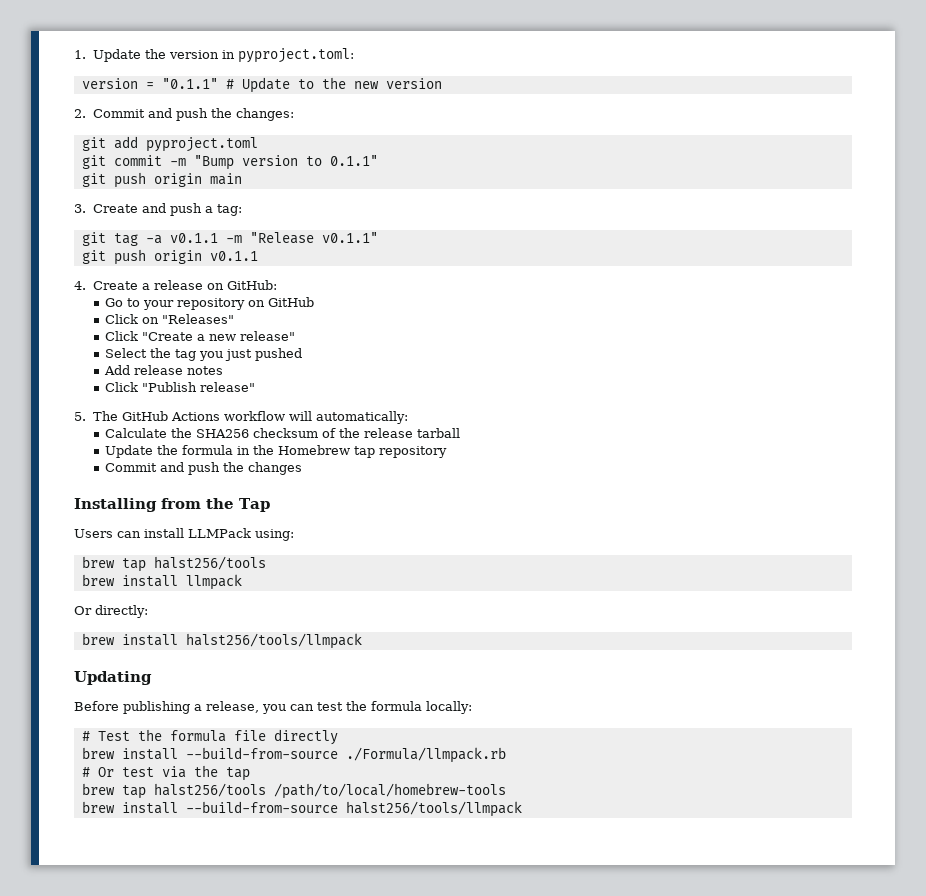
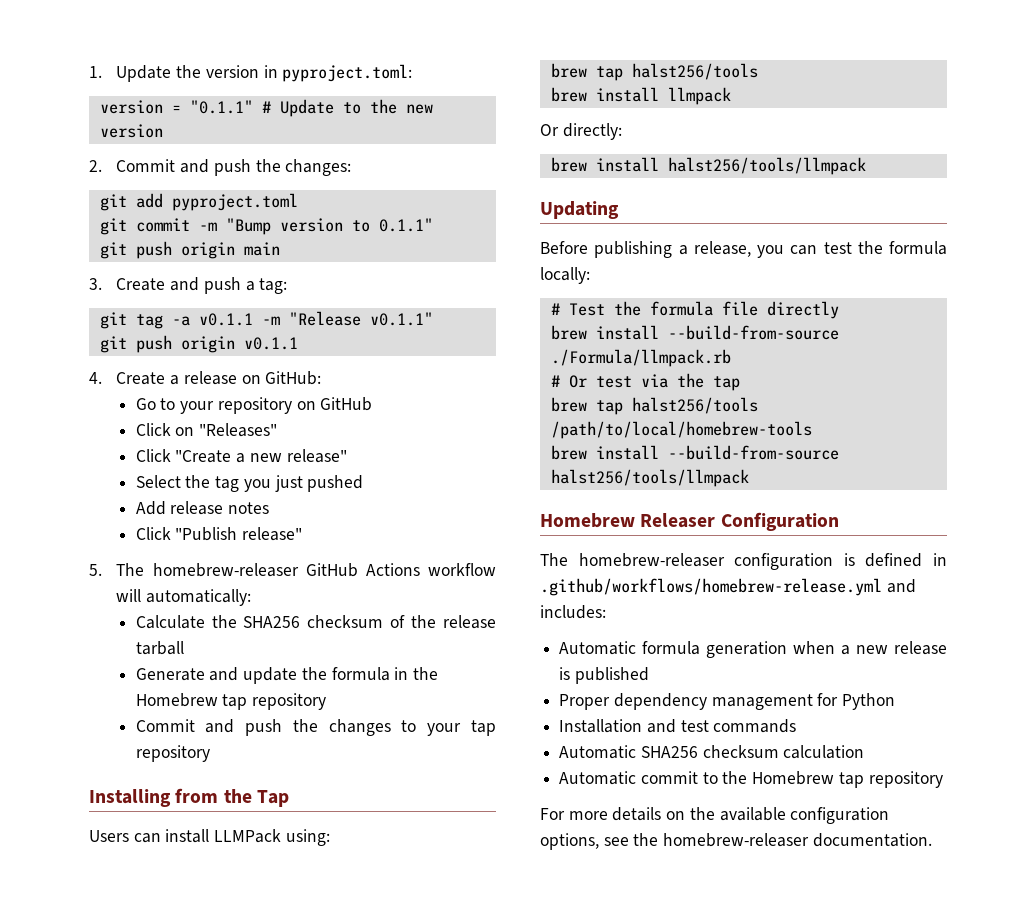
- 5. The GitHub Actions workflow will automatically:
+ 5. The homebrew-releaser GitHub Actions workflow will automatically:
- Update the formula in the Homebrew tap repository
+ Generate and update the formula in the Homebrew tap repository
- Commit and push the changes
+ Commit and push the changes to your tap repository
+ Homebrew Releaser Configuration
+ The homebrew-releaser configuration is defined in .github/workflows/homebrew-release.yml and includes:
+ Automatic formula generation when a new release is published
+ Proper dependency management for Python
+ Installation and test commands
+ Automatic SHA256 checksum calculation
+ Automatic commit to the Homebrew tap repository
+ For more details on the available configuration options, see the homebrew-releaser documentation.

